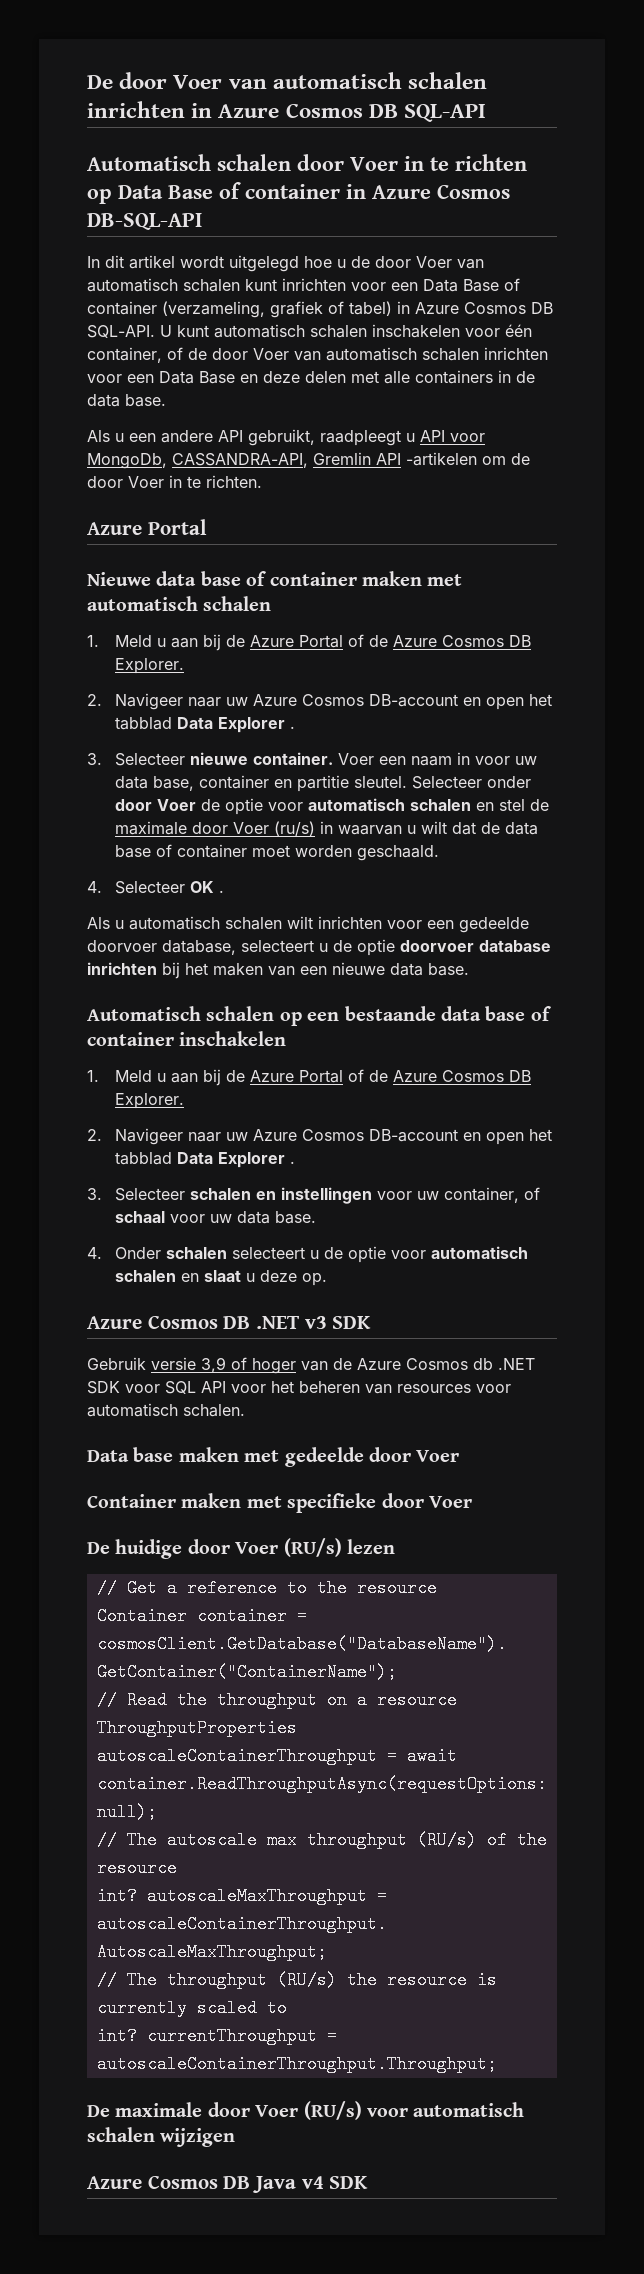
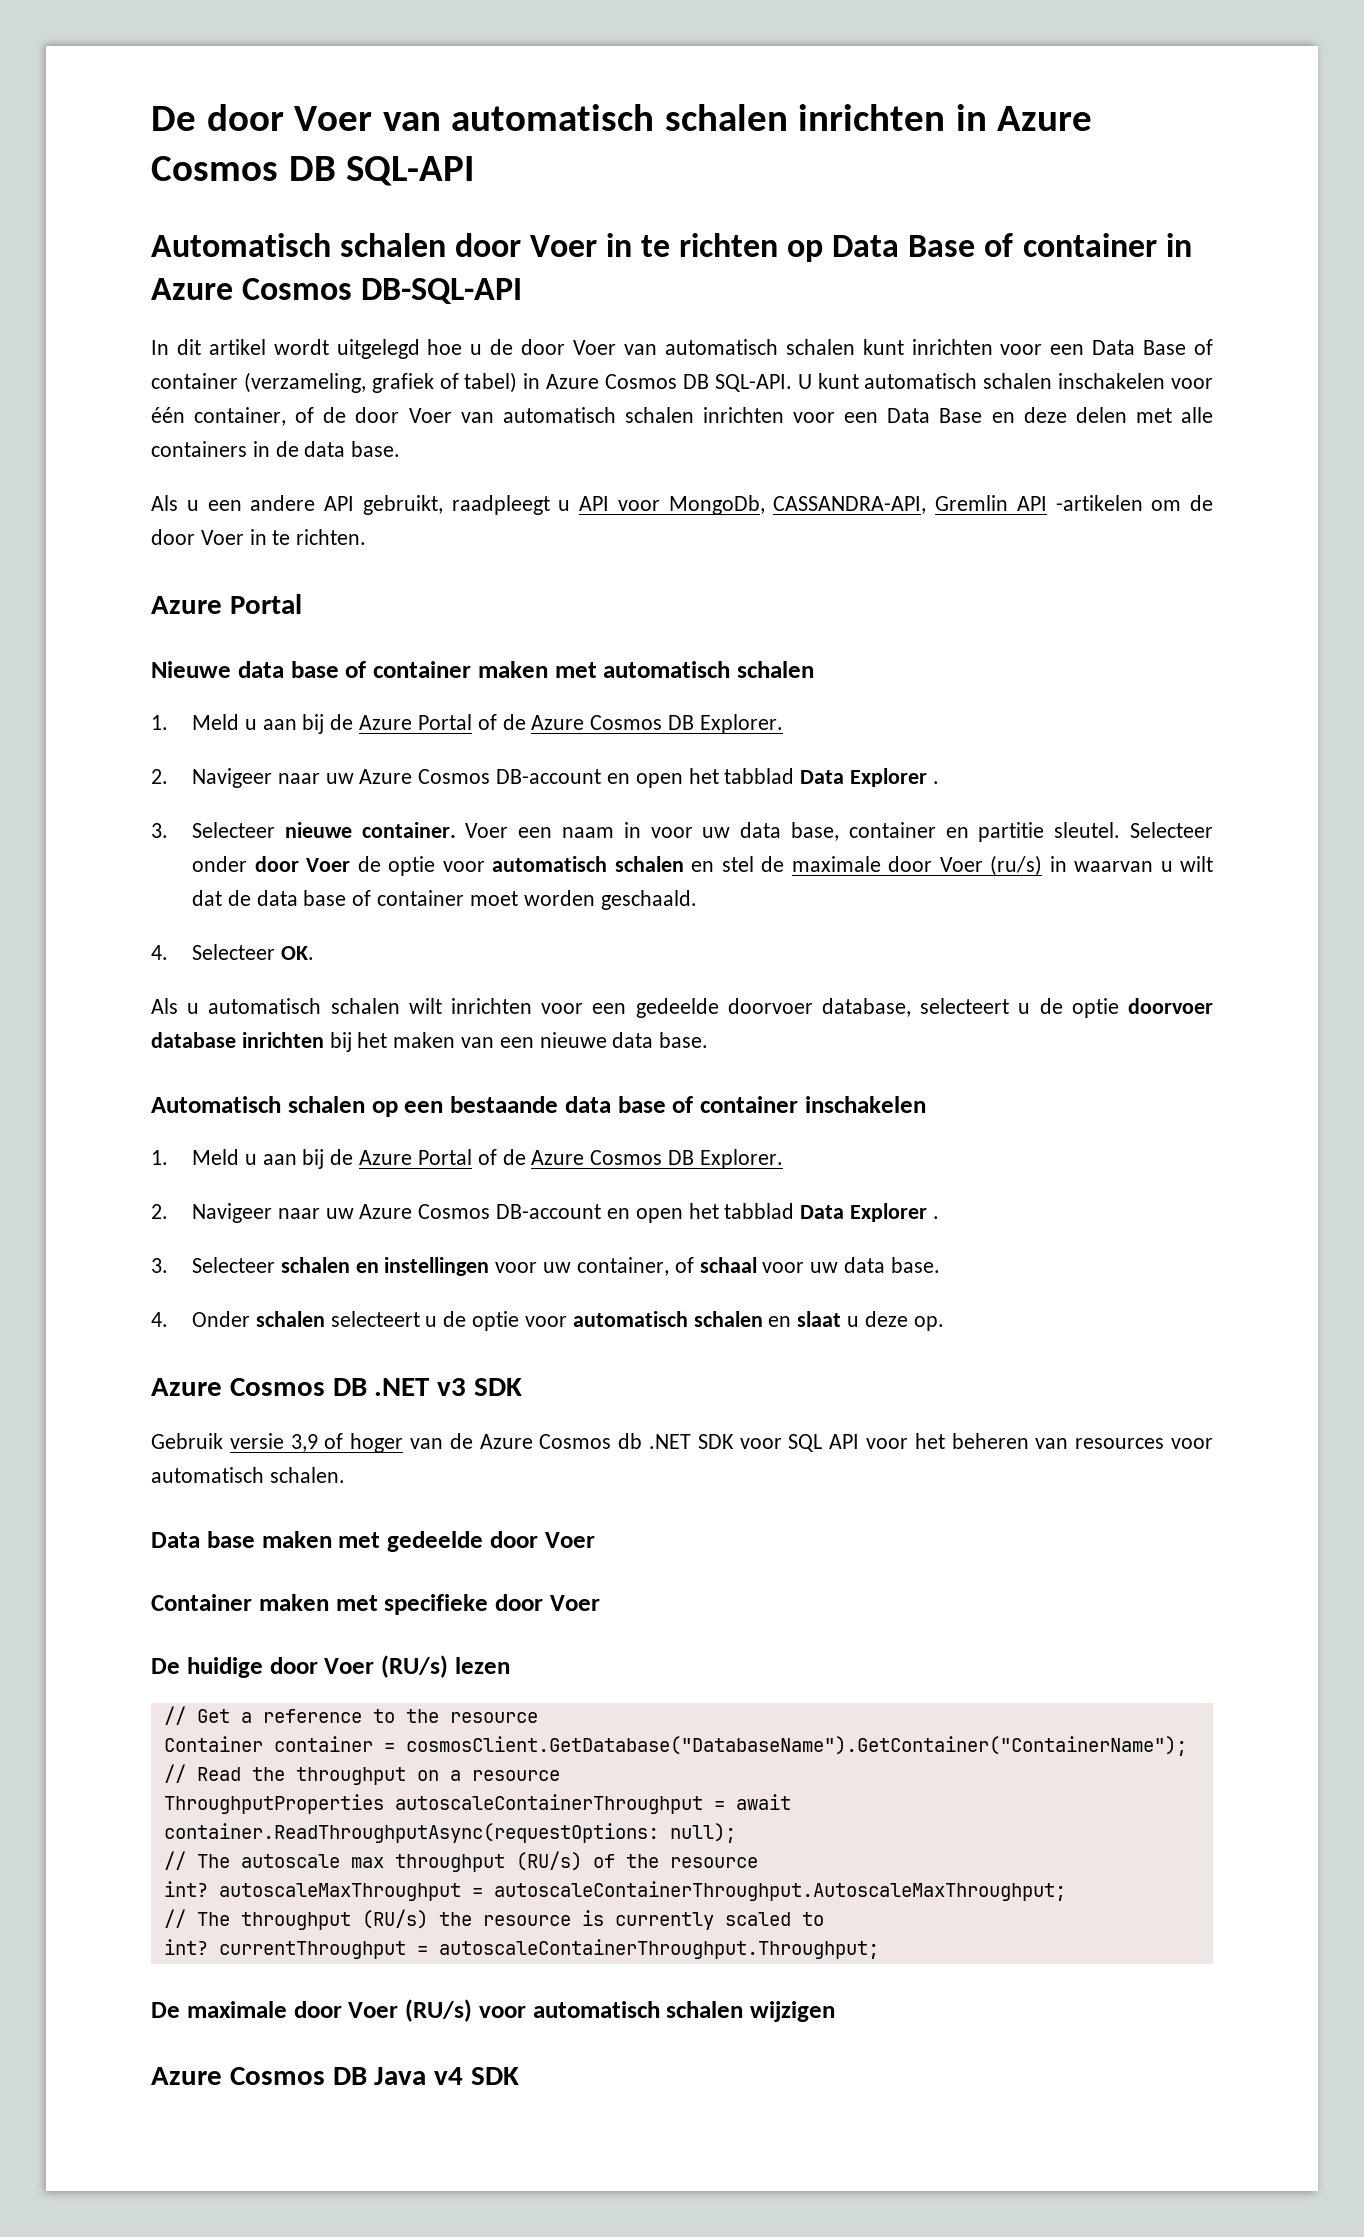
- 4. Selecteer OK .
+ 4. Selecteer OK.

